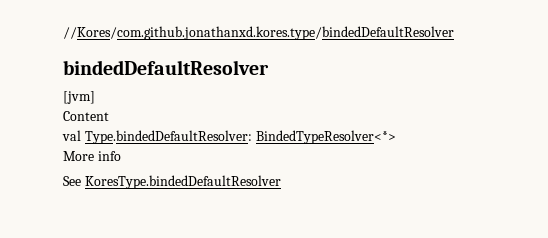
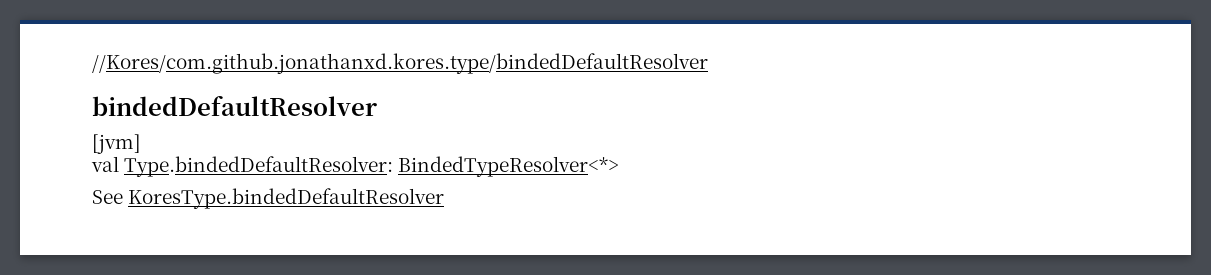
- Content
- More info

